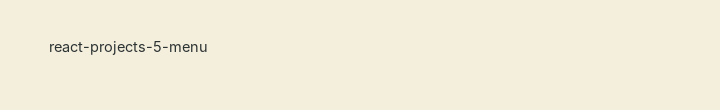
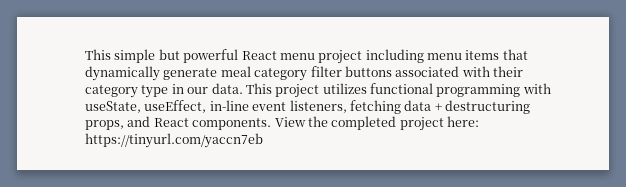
- react-projects-5-menu
+ This simple but powerful React menu project including menu items that dynamically generate meal category filter buttons associated with their category type in our data. This project utilizes functional programming with useState, useEffect, in-line event listeners, fetching data + destructuring props, and React components. View the completed project here: https://tinyurl.com/yaccn7eb

